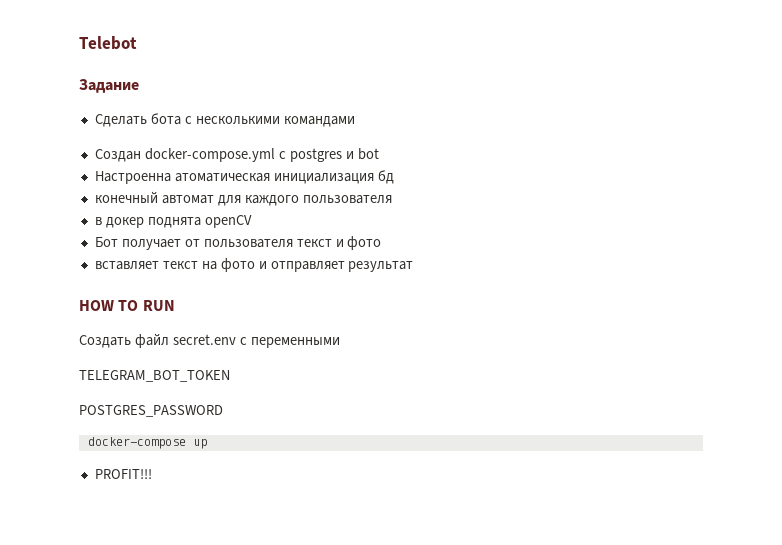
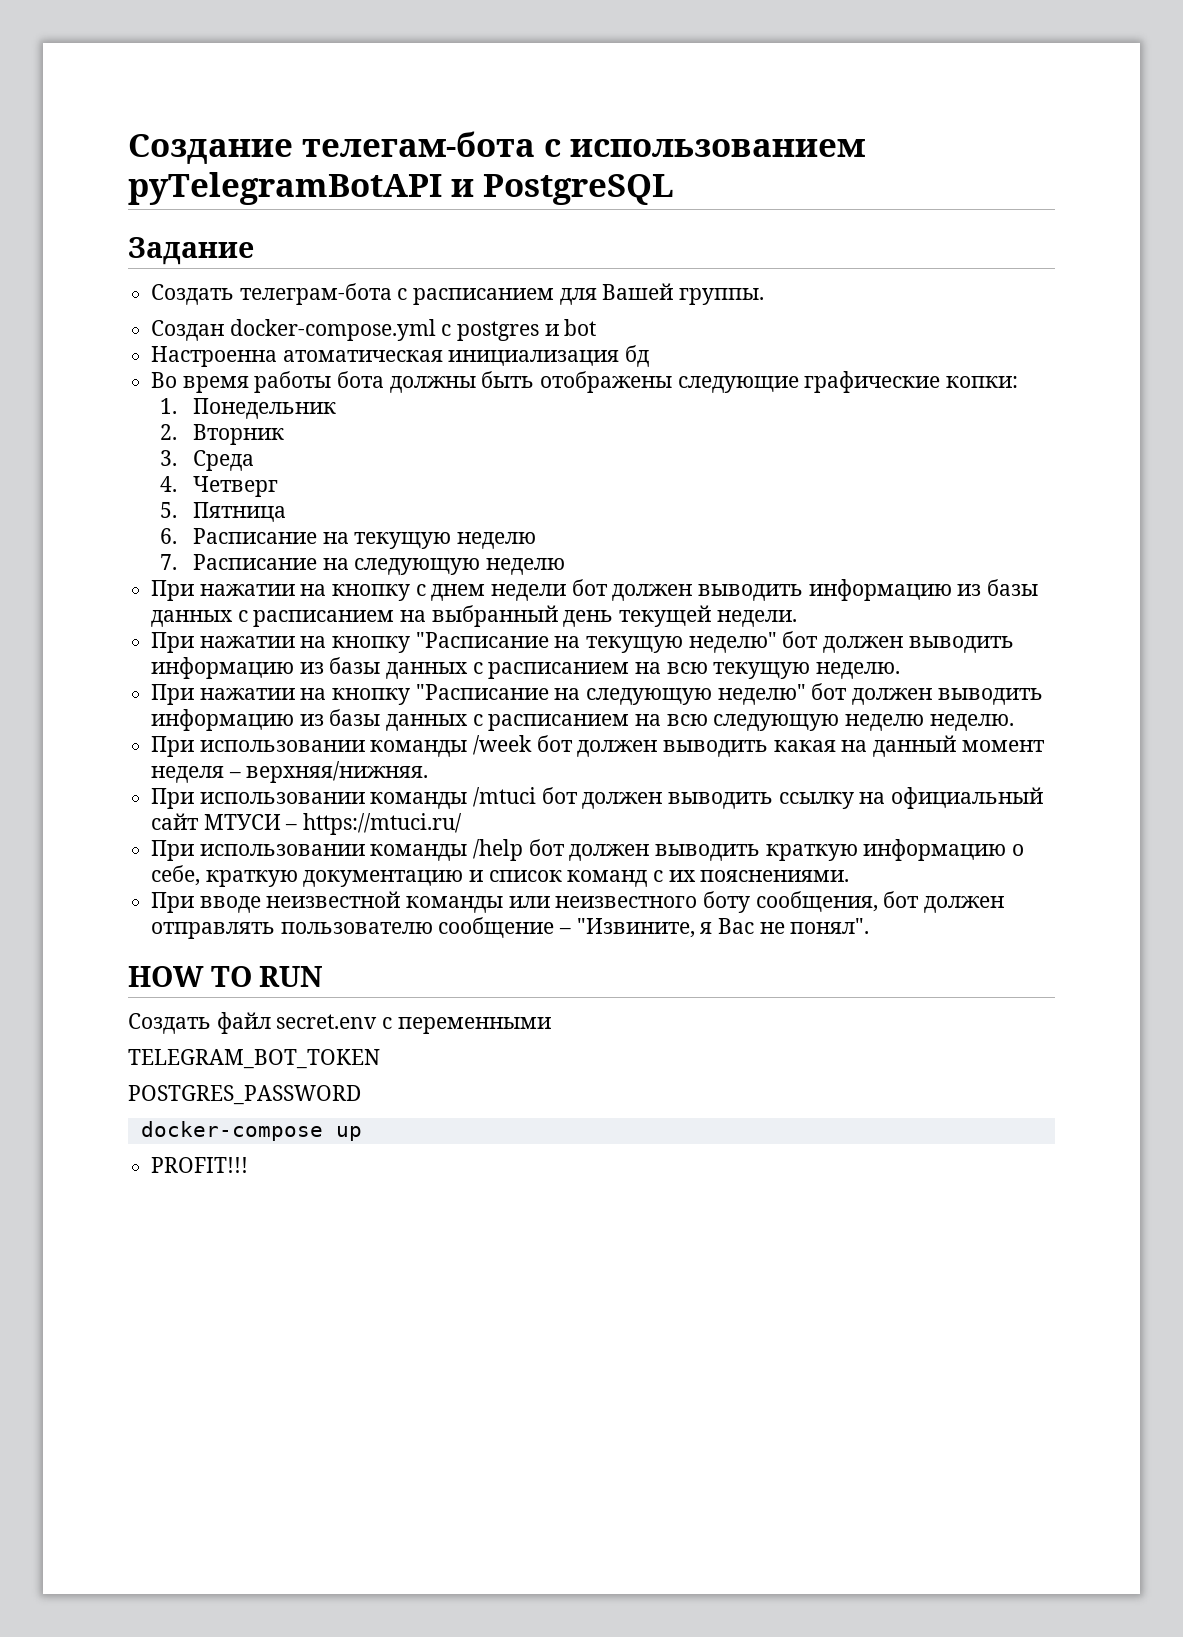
- Telebot
+ Создание телегам-бота с использованием pyTelegramBotAPI и PostgreSQL
  Задание
- Сделать бота с несколькими командами
+ Создать телеграм-бота с расписанием для Вашей группы.
- конечный автомат для каждого пользователя
- в докер поднята openCV
- Бот получает от пользователя текст и фото
- вставляет текст на фото и отправляет результат
+ Во время работы бота должны быть отображены следующие графические копки:
+ 1. Понедельник
+ 2. Вторник
+ 3. Среда
+ 4. Четверг
+ 5. Пятница
+ 6. Расписание на текущую неделю
+ 7. Расписание на следующую неделю
+ При нажатии на кнопку с днем недели бот должен выводить информацию из базы данных с расписанием на выбранный день текущей недели.
+ При нажатии на кнопку "Расписание на текущую неделю" бот должен выводить информацию из базы данных с расписанием на всю текущую неделю.
+ При нажатии на кнопку "Расписание на следующую неделю" бот должен выводить информацию из базы данных с расписанием на всю следующую неделю неделю.
+ При использовании команды /week бот должен выводить какая на данный момент неделя – верхняя/нижняя.
+ При использовании команды /mtuci бот должен выводить ссылку на официальный сайт МТУСИ – https://mtuci.ru/
+ При использовании команды /help бот должен выводить краткую информацию о себе, краткую документацию и список команд с их пояснениями.
+ При вводе неизвестной команды или неизвестного боту сообщения, бот должен отправлять пользователю сообщение – "Извините, я Вас не понял".

